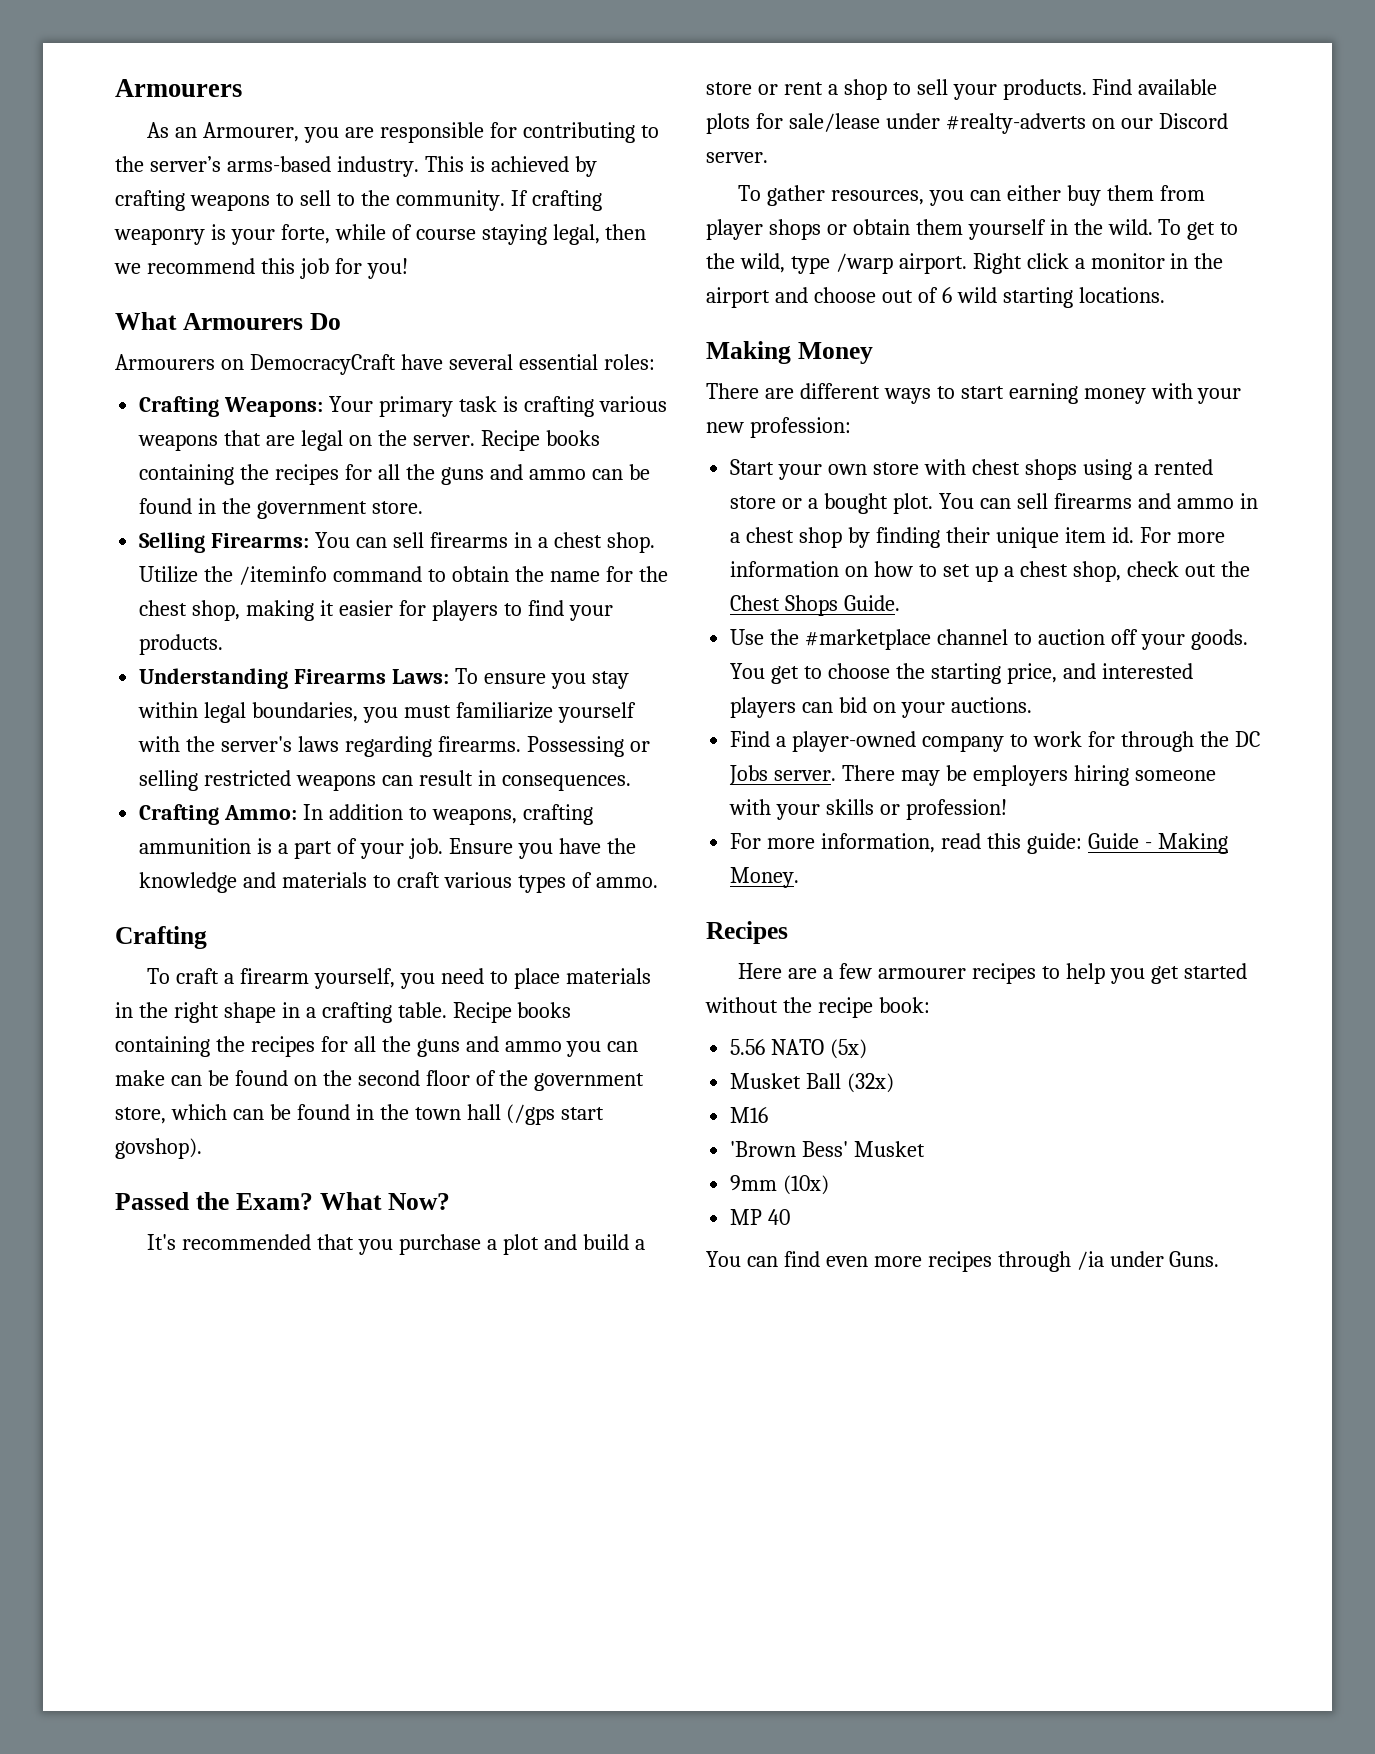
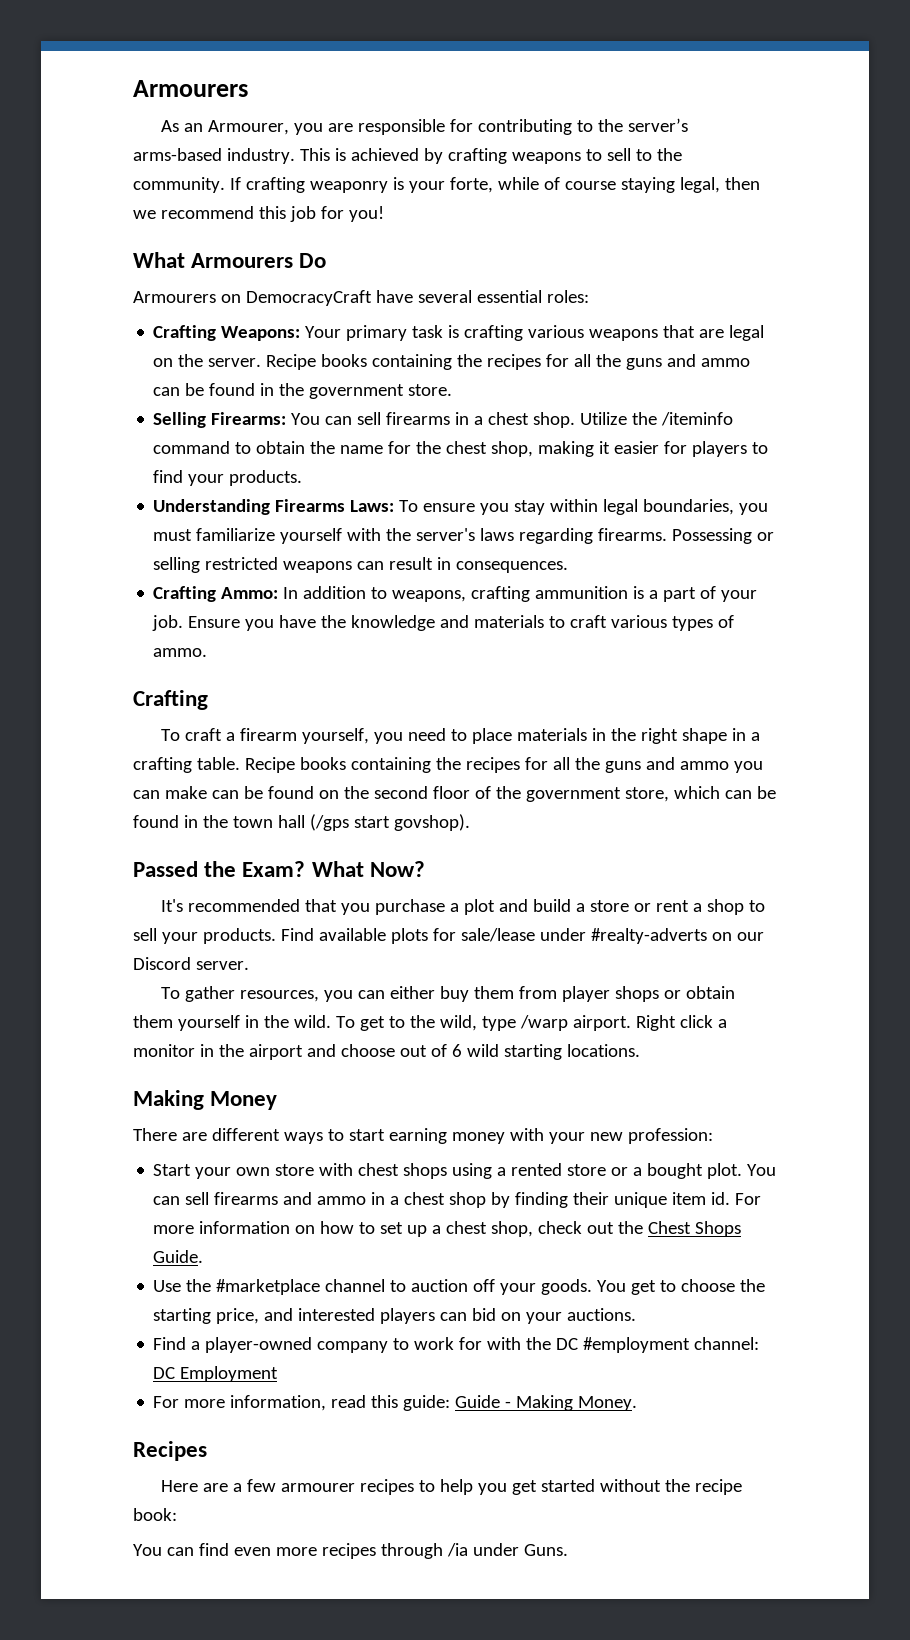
- Find a player-owned company to work for through the DC Jobs server. There may be employers hiring someone with your skills or profession!
+ Find a player-owned company to work for with the DC #employment channel: DC Employment
- 5.56 NATO (5x)
- Musket Ball (32x)
- M16
- 'Brown Bess' Musket
- 9mm (10x)
- MP 40

